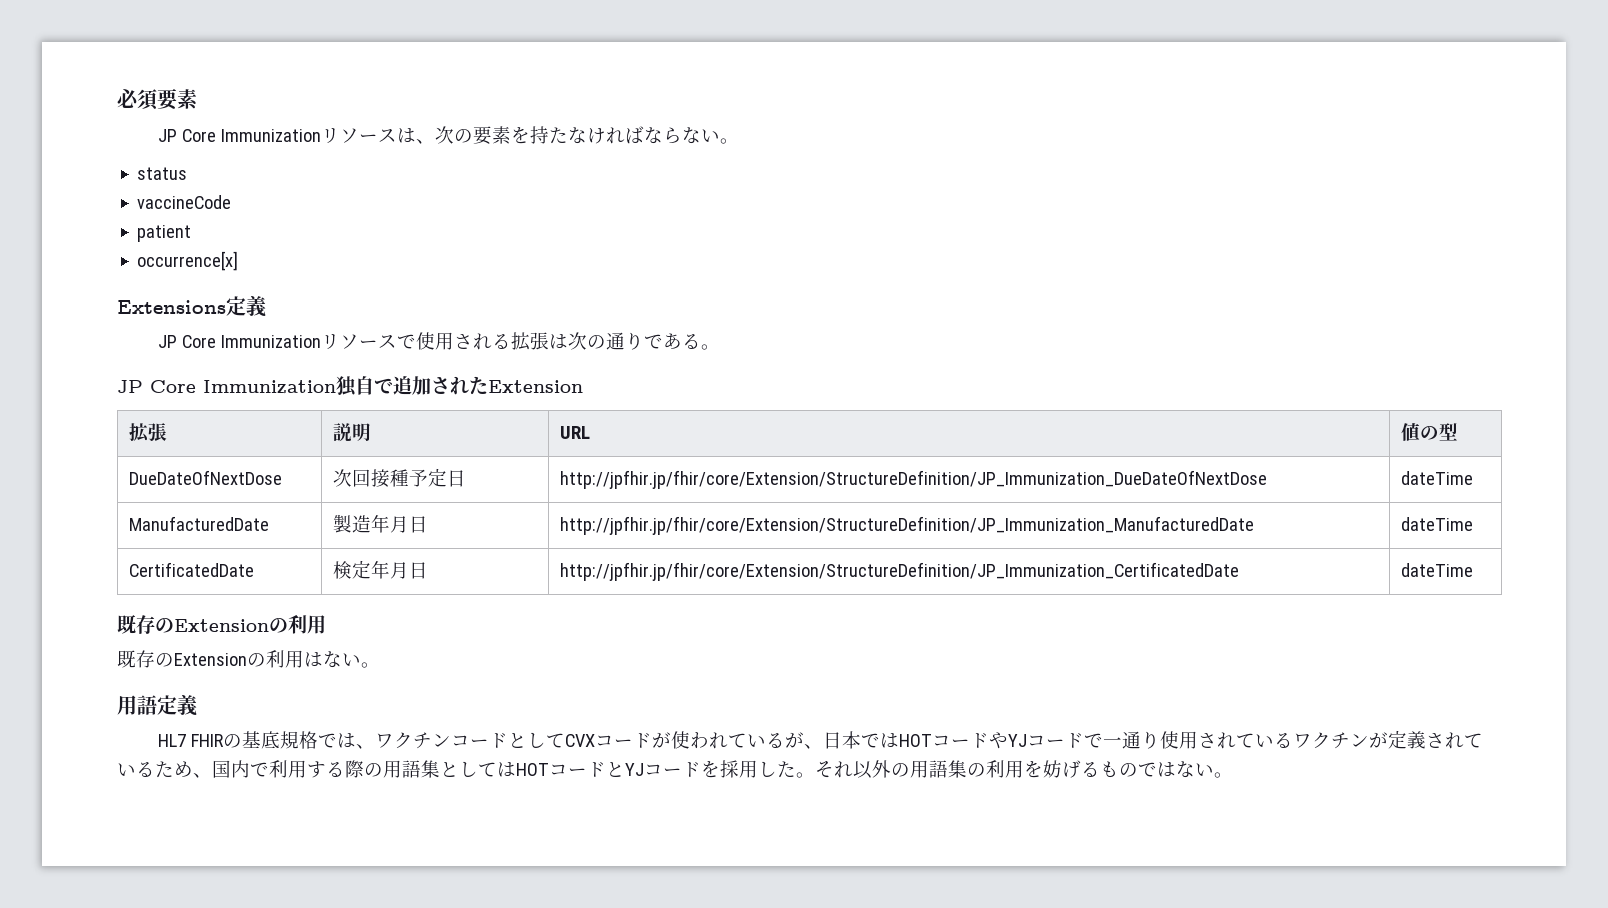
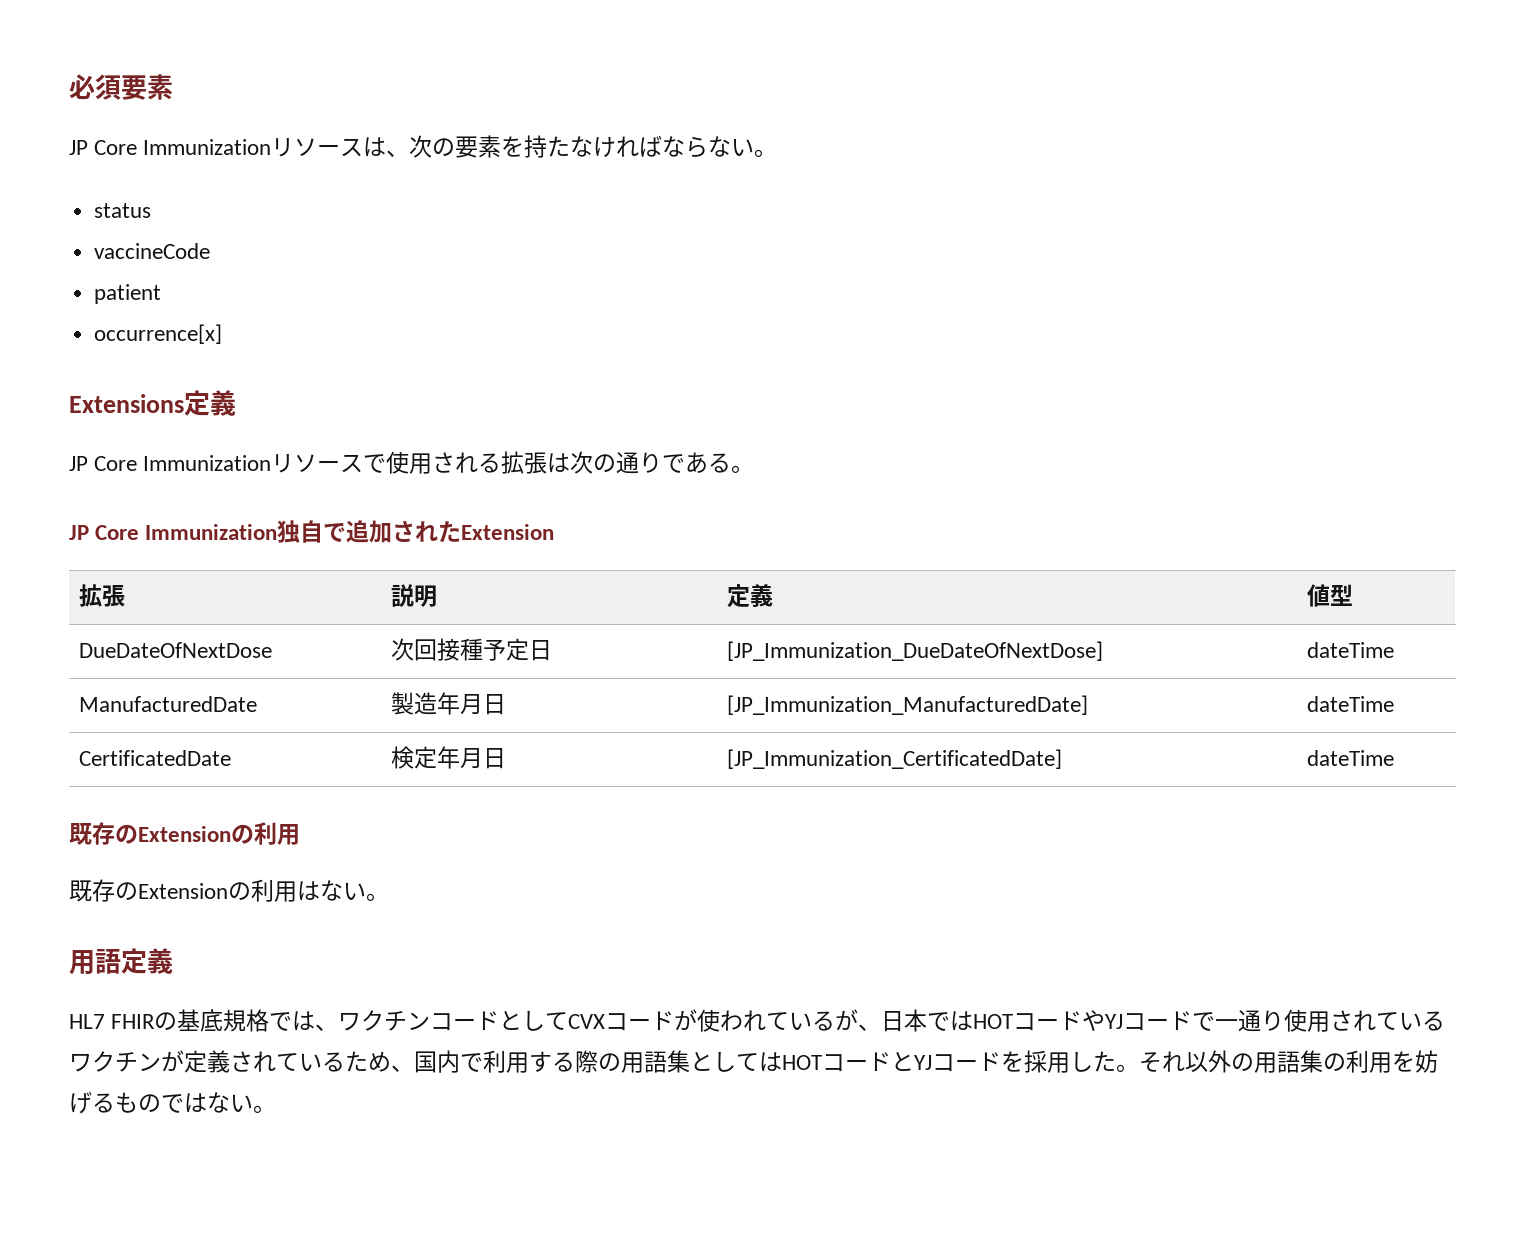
- 拡張 | 説明 | URL | 値の型
+ 拡張 | 説明 | 定義 | 値型
- DueDateOfNextDose | 次回接種予定日 | http://jpfhir.jp/fhir/core/Extension/StructureDefinition/JP_Immunization_DueDateOfNextDose | dateTime
+ DueDateOfNextDose | 次回接種予定日 | [JP_Immunization_DueDateOfNextDose] | dateTime
- ManufacturedDate | 製造年月日 | http://jpfhir.jp/fhir/core/Extension/StructureDefinition/JP_Immunization_ManufacturedDate | dateTime
+ ManufacturedDate | 製造年月日 | [JP_Immunization_ManufacturedDate] | dateTime
- CertificatedDate | 検定年月日 | http://jpfhir.jp/fhir/core/Extension/StructureDefinition/JP_Immunization_CertificatedDate | dateTime
+ CertificatedDate | 検定年月日 | [JP_Immunization_CertificatedDate] | dateTime

